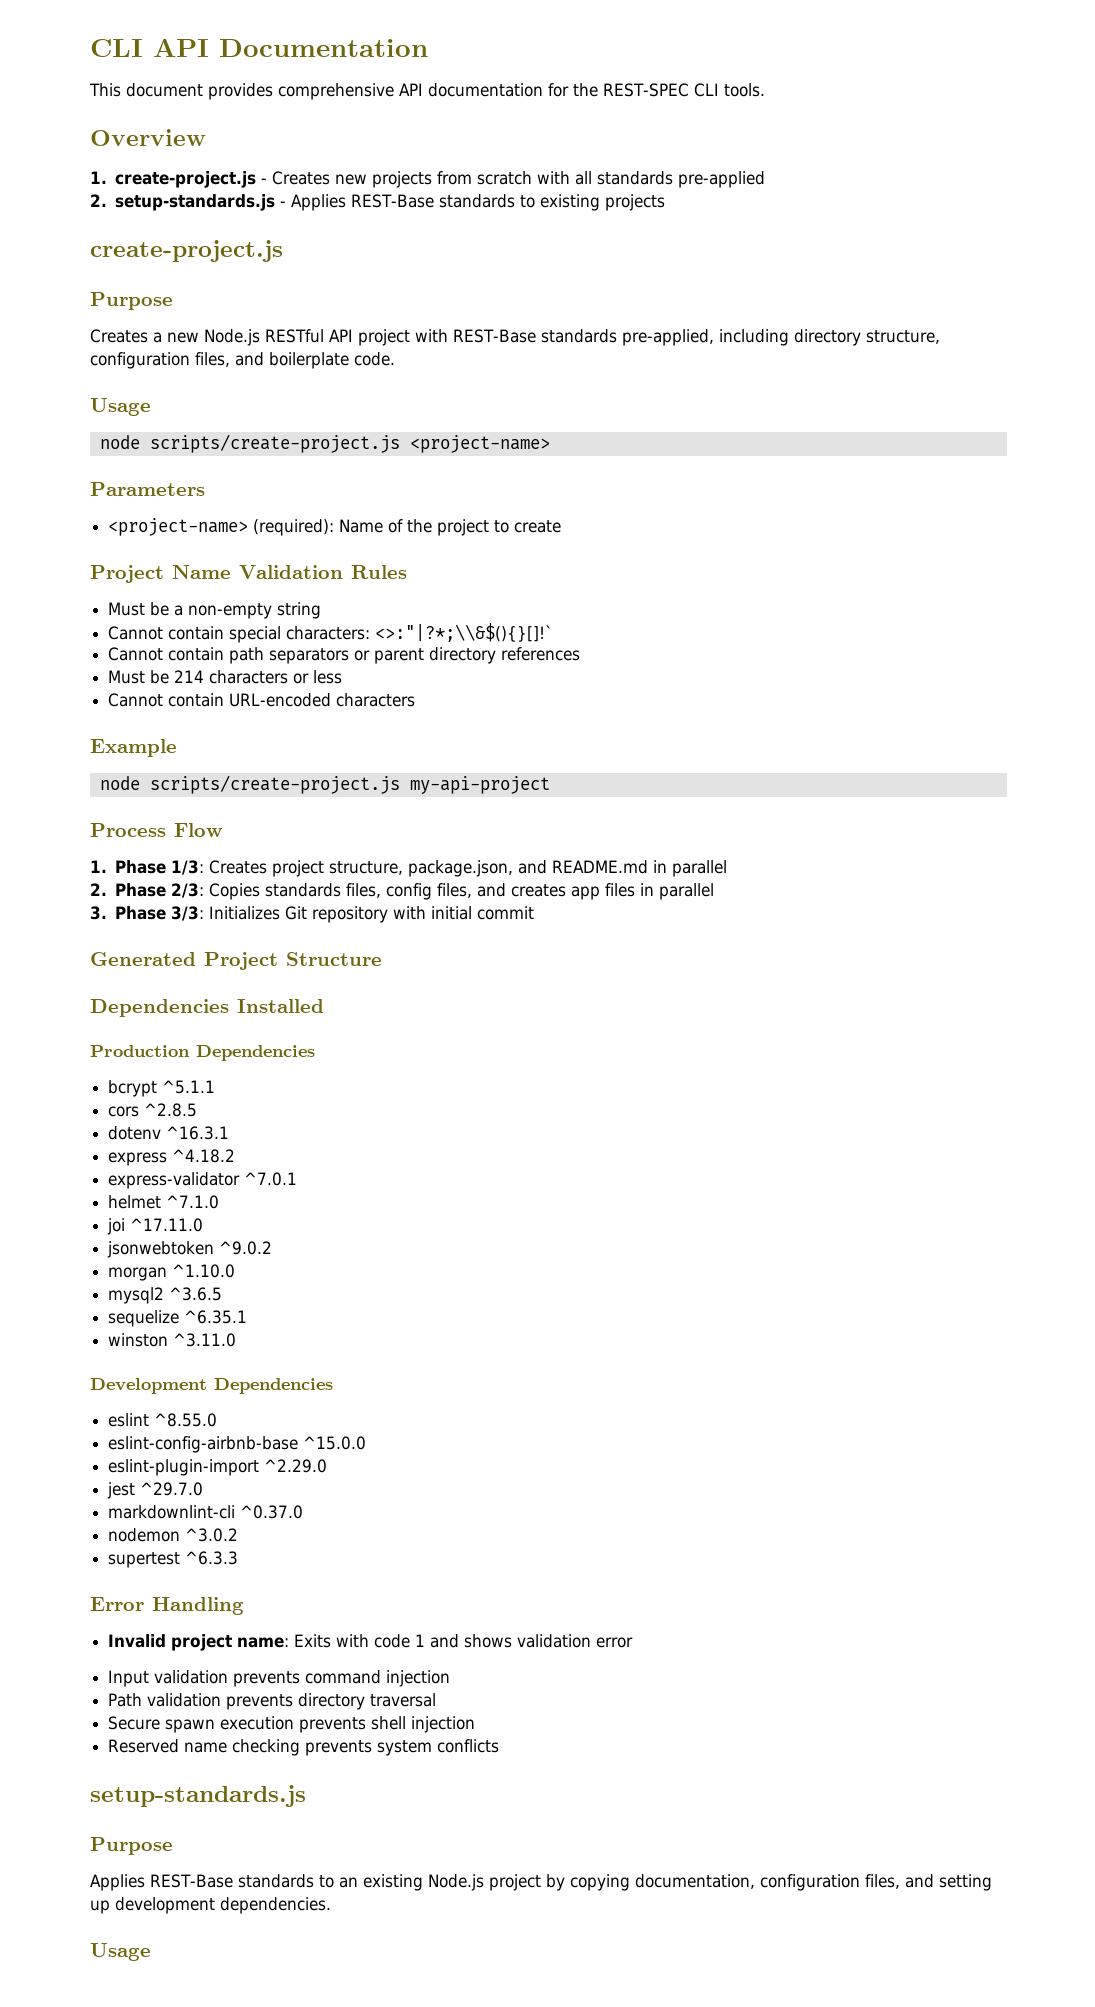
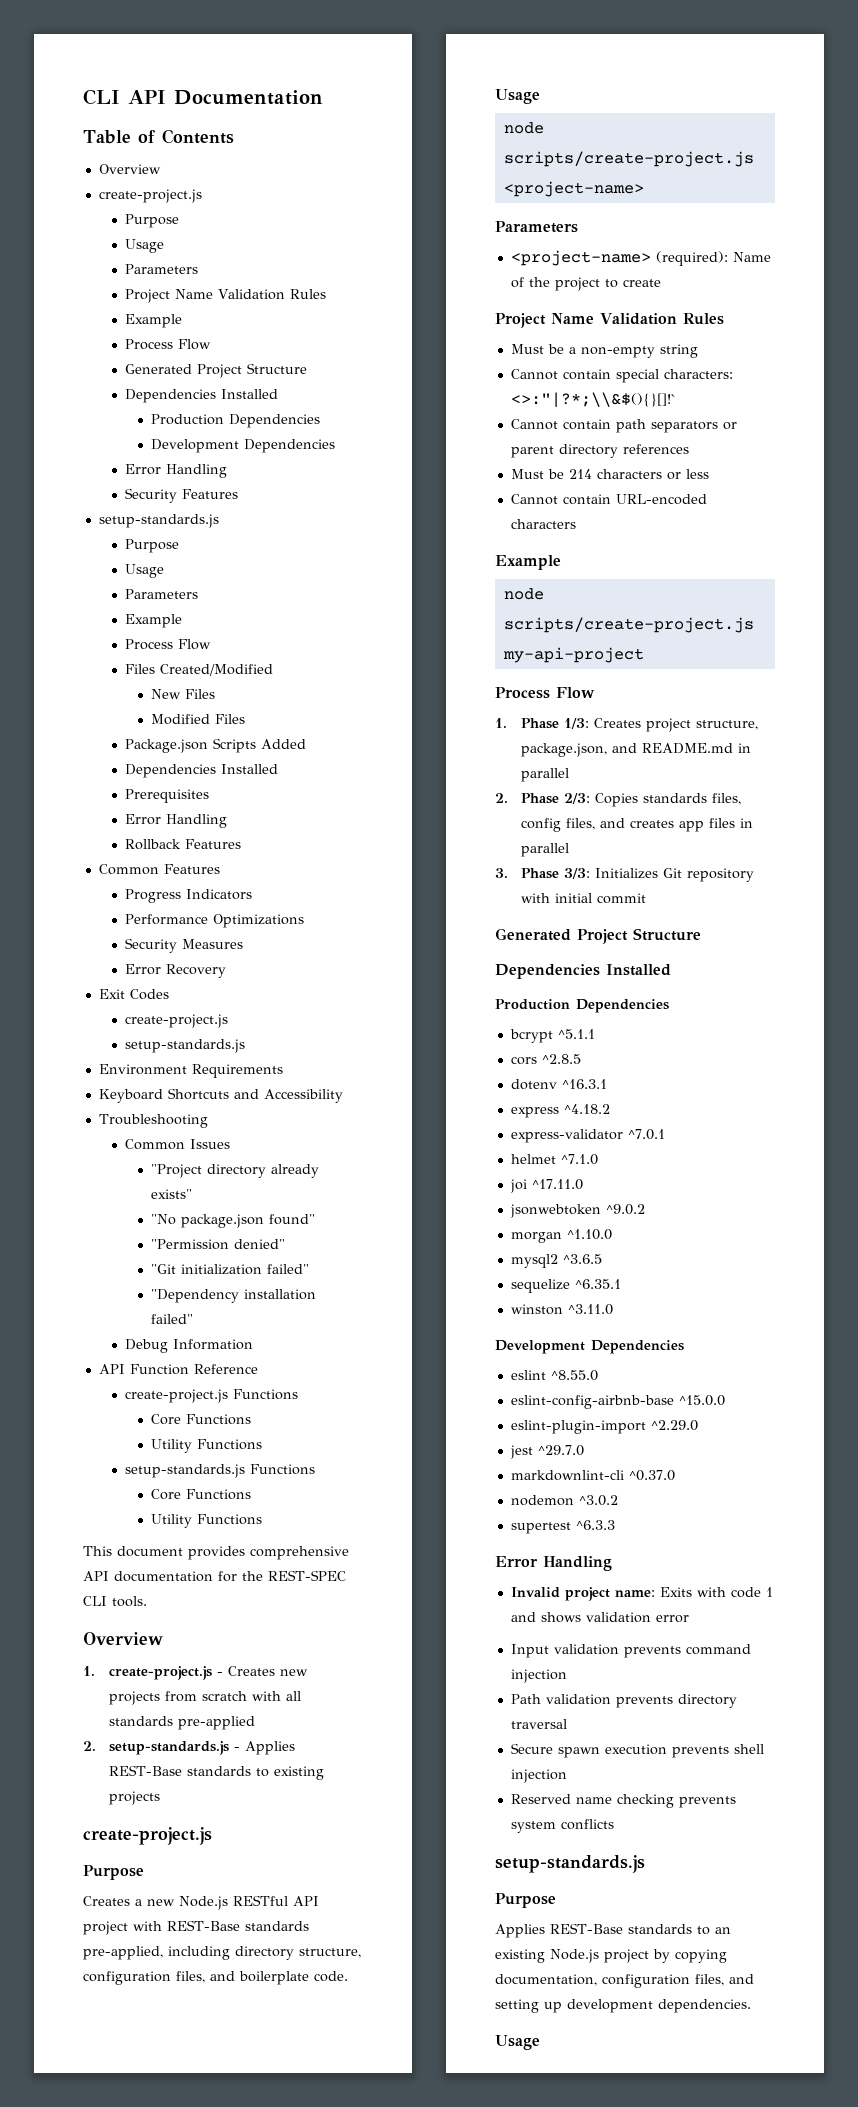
+ Table of Contents
+ Overview
+ create-project.js
+ Purpose
+ Usage
+ Parameters
+ Project Name Validation Rules
+ Example
+ Process Flow
+ Generated Project Structure
+ Dependencies Installed
+ Production Dependencies
+ Development Dependencies
+ Error Handling
+ Security Features
+ setup-standards.js
+ Purpose
+ Usage
+ Parameters
+ Example
+ Process Flow
+ Files Created/Modified
+ New Files
+ Modified Files
+ Package.json Scripts Added
+ Dependencies Installed
+ Prerequisites
+ Error Handling
+ Rollback Features
+ Common Features
+ Progress Indicators
+ Performance Optimizations
+ Security Measures
+ Error Recovery
+ Exit Codes
+ create-project.js
+ setup-standards.js
+ Environment Requirements
+ Keyboard Shortcuts and Accessibility
+ Troubleshooting
+ Common Issues
+ "Project directory already exists"
+ "No package.json found"
+ "Permission denied"
+ "Git initialization failed"
+ "Dependency installation failed"
+ Debug Information
+ API Function Reference
+ create-project.js Functions
+ Core Functions
+ Utility Functions
+ setup-standards.js Functions
+ Core Functions
+ Utility Functions

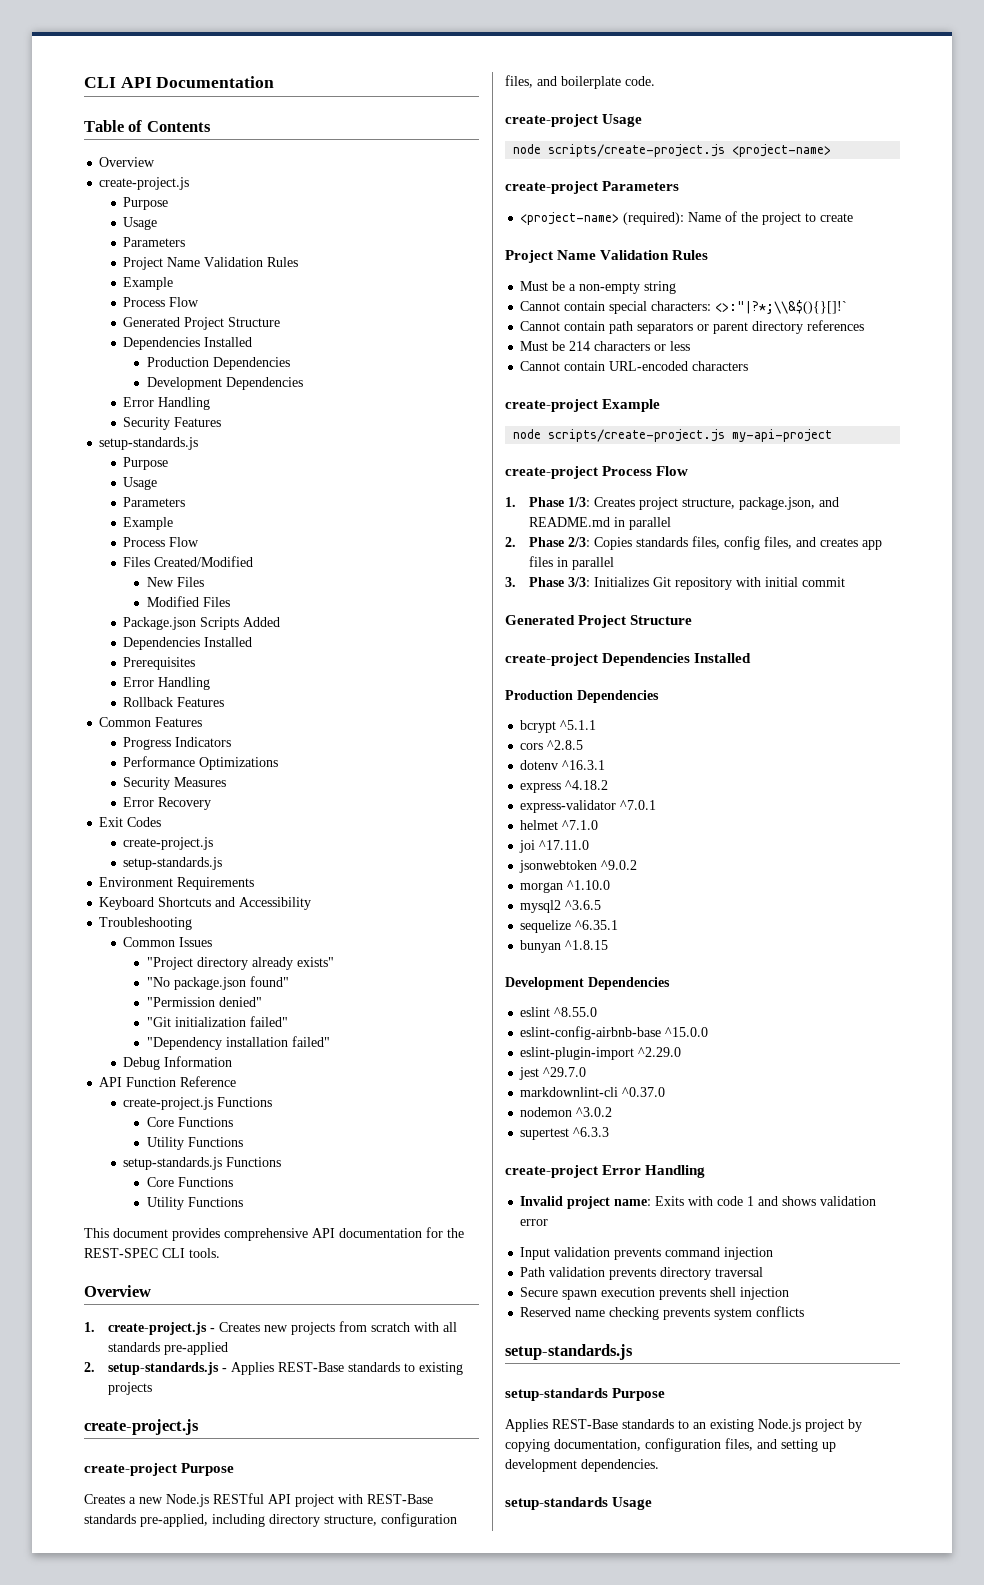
  2. setup-standards.js - Applies REST-Base standards to existing projects
  create-project.js
- Purpose
+ create-project Purpose
  Creates a new Node.js RESTful API project with REST-Base standards pre-applied, including directory structure, configuration files, and boilerplate code.
- Usage
+ create-project Usage
  node scripts/create-project.js <project-name>
- Parameters
+ create-project Parameters
  Cannot contain URL-encoded characters
- Example
+ create-project Example
  node scripts/create-project.js my-api-project
- Process Flow
+ create-project Process Flow
  3. Phase 3/3: Initializes Git repository with initial commit
  Generated Project Structure
- Dependencies Installed
+ create-project Dependencies Installed
- winston ^3.11.0
+ bunyan ^1.8.15
  supertest ^6.3.3
- Error Handling
+ create-project Error Handling
  Reserved name checking prevents system conflicts
  setup-standards.js
- Purpose
+ setup-standards Purpose
  Applies REST-Base standards to an existing Node.js project by copying documentation, configuration files, and setting up development dependencies.
- Usage
+ setup-standards Usage

